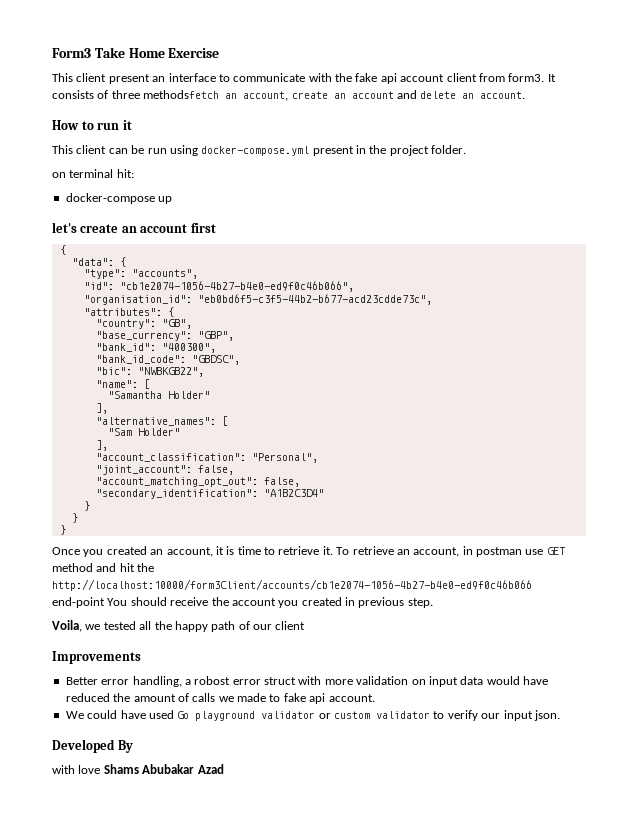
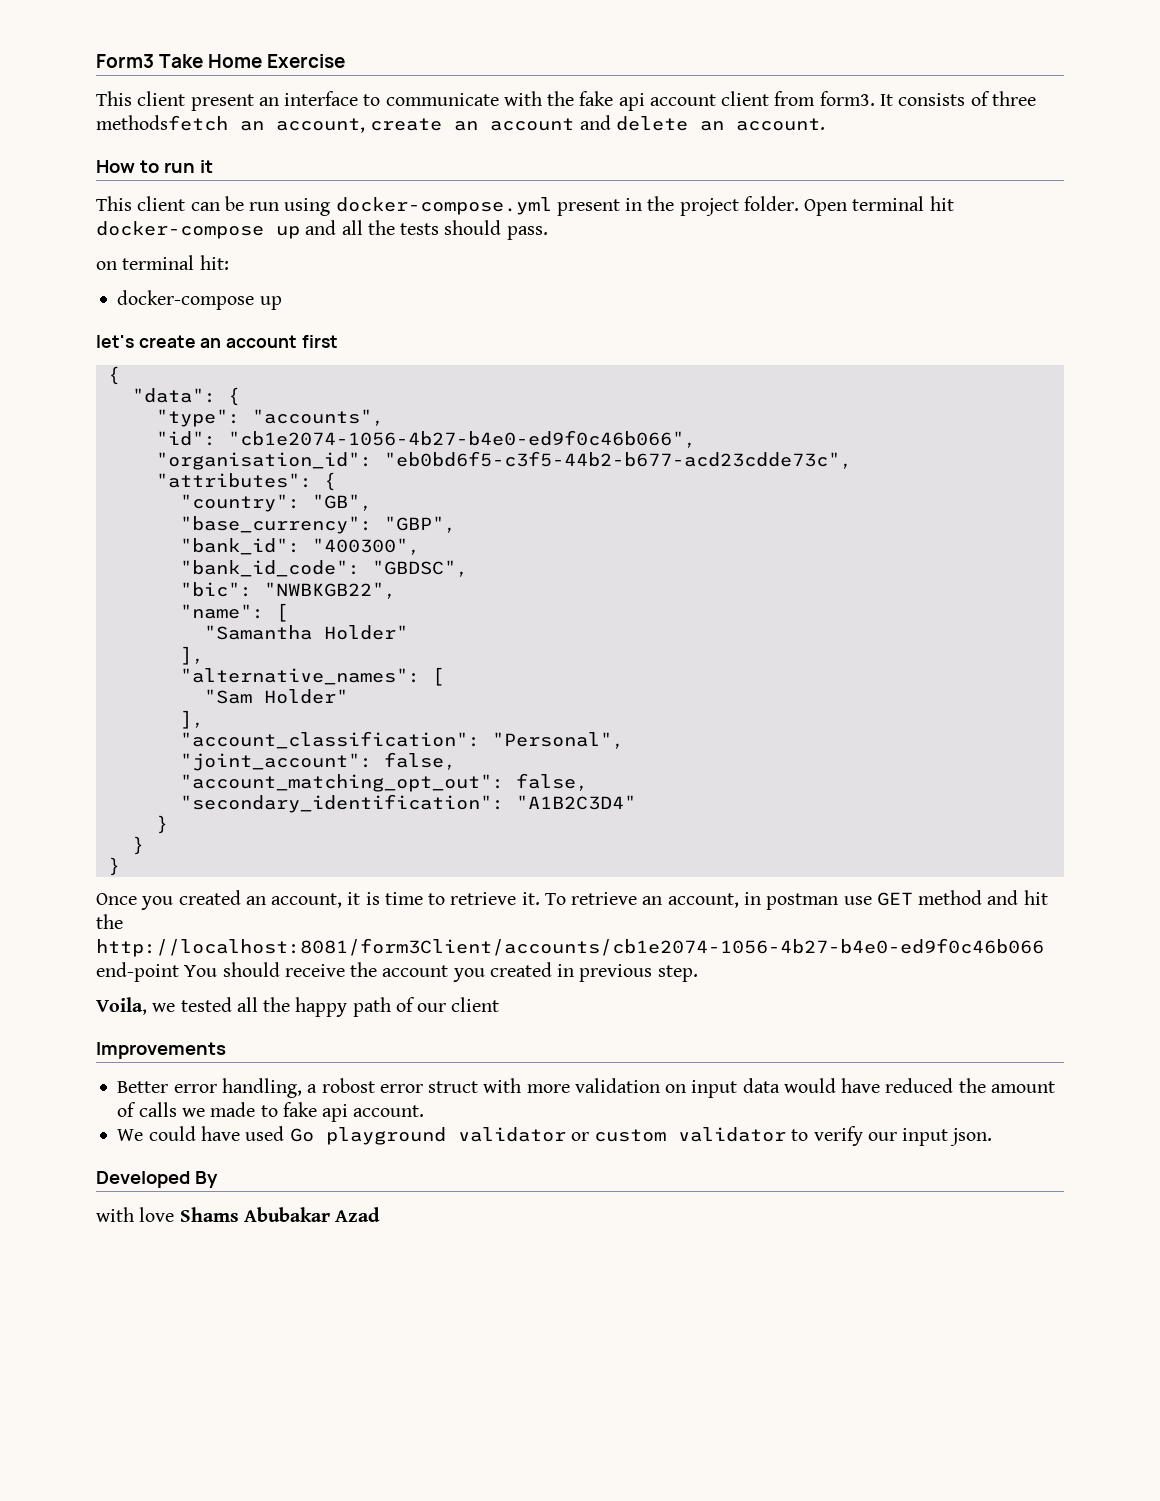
+ Open terminal hit docker-compose up and all the tests should pass.
- To retrieve an account, in postman use GET method and hit the http://localhost:10000/form3Client/accounts/cb1e2074-1056-4b27-b4e0-ed9f0c46b066 end-point You should receive the account you created in previous step.
+ To retrieve an account, in postman use GET method and hit the http://localhost:8081/form3Client/accounts/cb1e2074-1056-4b27-b4e0-ed9f0c46b066 end-point You should receive the account you created in previous step.

